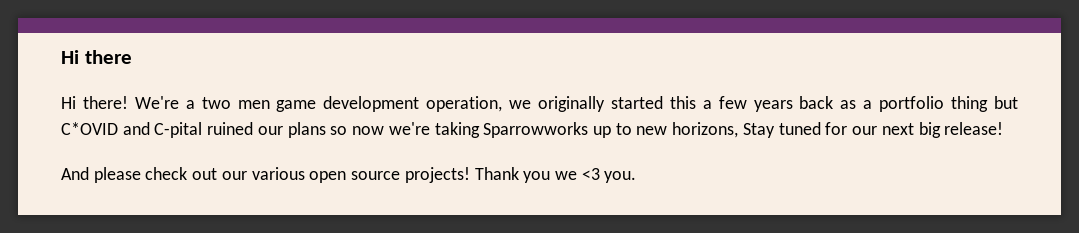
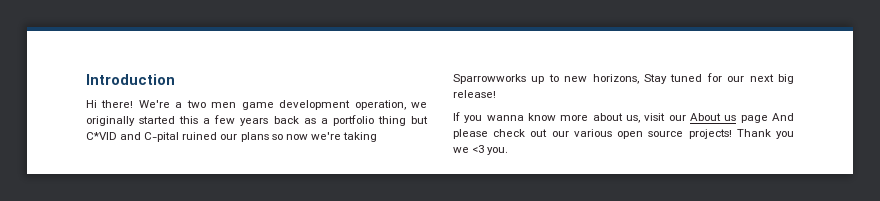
- Hi there
+ Introduction
- We're a two men game development operation, we originally started this a few years back as a portfolio thing but C*OVID and C-pital ruined our plans so now we're taking Sparrowworks up to new horizons, Stay tuned for our next big release!
+ We're a two men game development operation, we originally started this a few years back as a portfolio thing but C*VID and C-pital ruined our plans so now we're taking Sparrowworks up to new horizons, Stay tuned for our next big release!
- And please check out our various open source projects!
+ If you wanna know more about us, visit our About us page And please check out our various open source projects!

